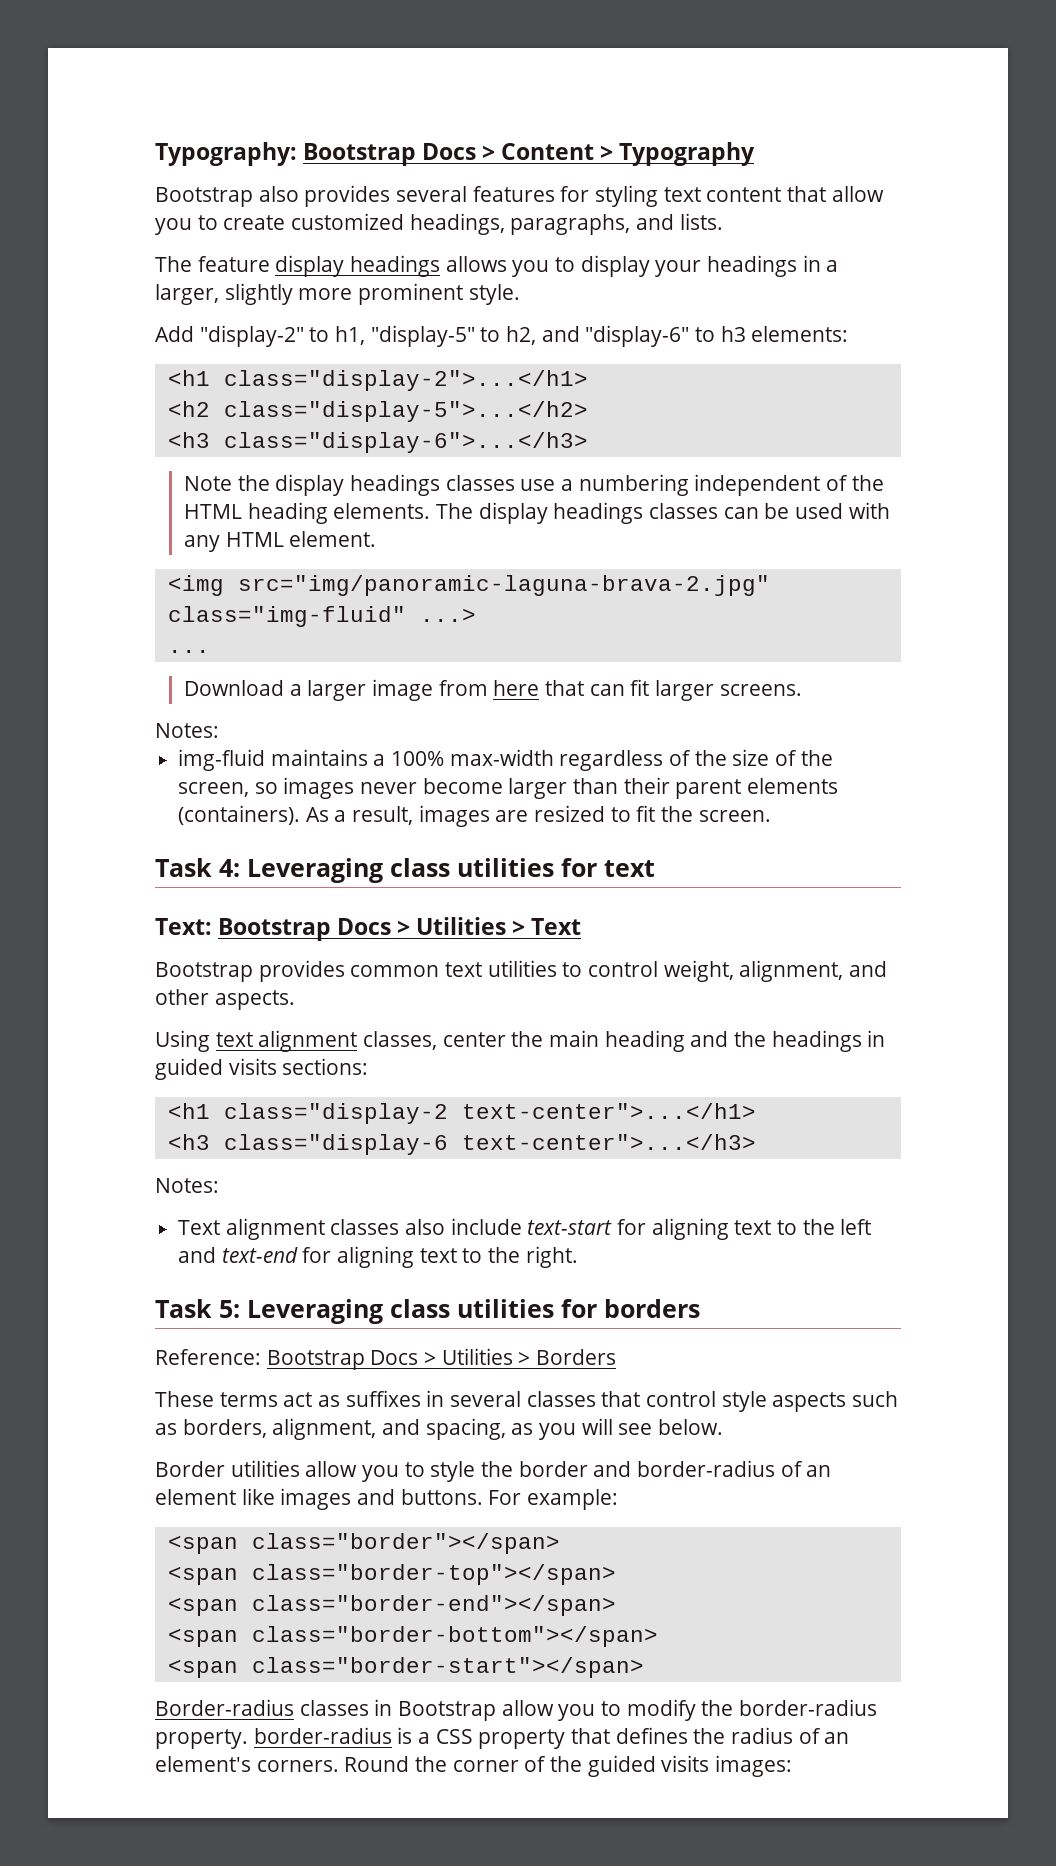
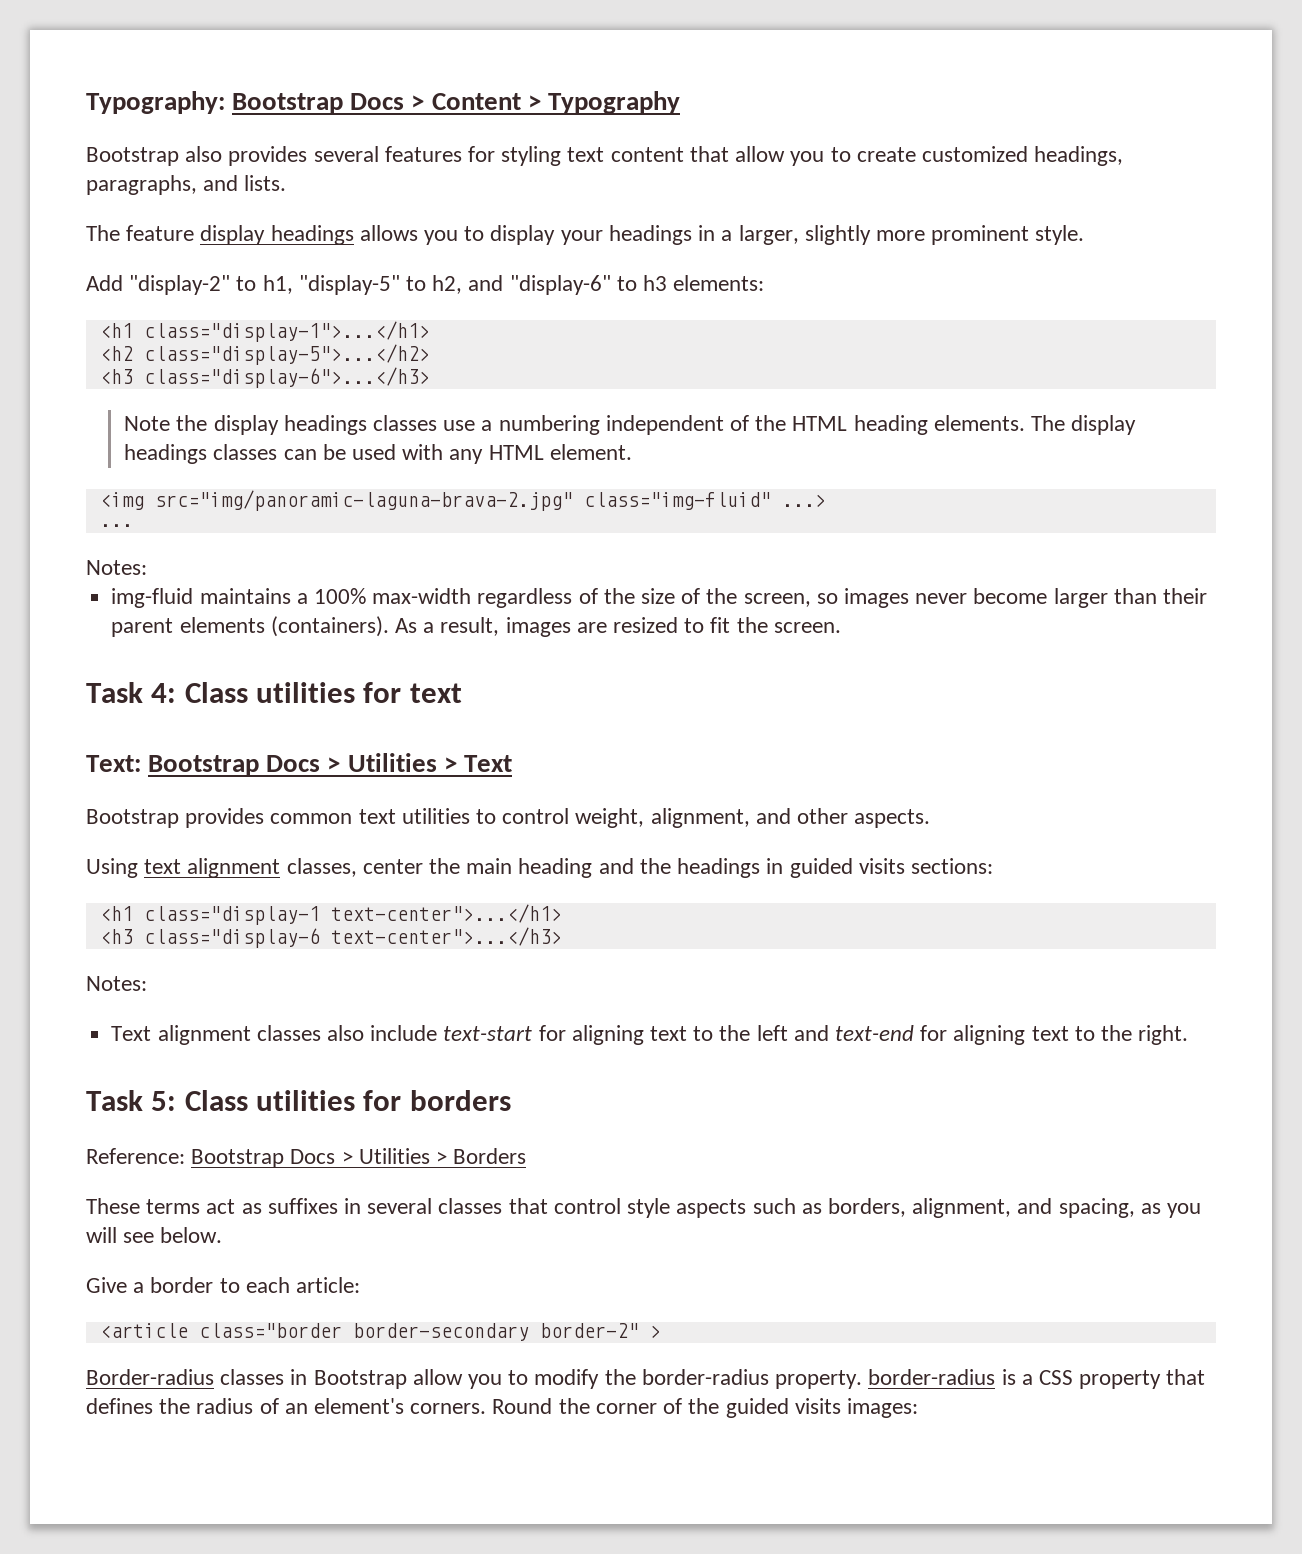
- <h1 class="display-2">...</h1>
+ <h1 class="display-1">...</h1>
- Download a larger image from here that can fit larger screens.
- Task 4: Leveraging class utilities for text
+ Task 4: Class utilities for text
- <h1 class="display-2 text-center">...</h1>
+ <h1 class="display-1 text-center">...</h1>
- Task 5: Leveraging class utilities for borders
+ Task 5: Class utilities for borders
- Border utilities allow you to style the border and border-radius of an element like images and buttons. For example:
- <span class="border"></span>
- <span class="border-top"></span>
- <span class="border-end"></span>
- <span class="border-bottom"></span>
- <span class="border-start"></span>
+ Give a border to each article:
+ <article class="border border-secondary border-2" >

